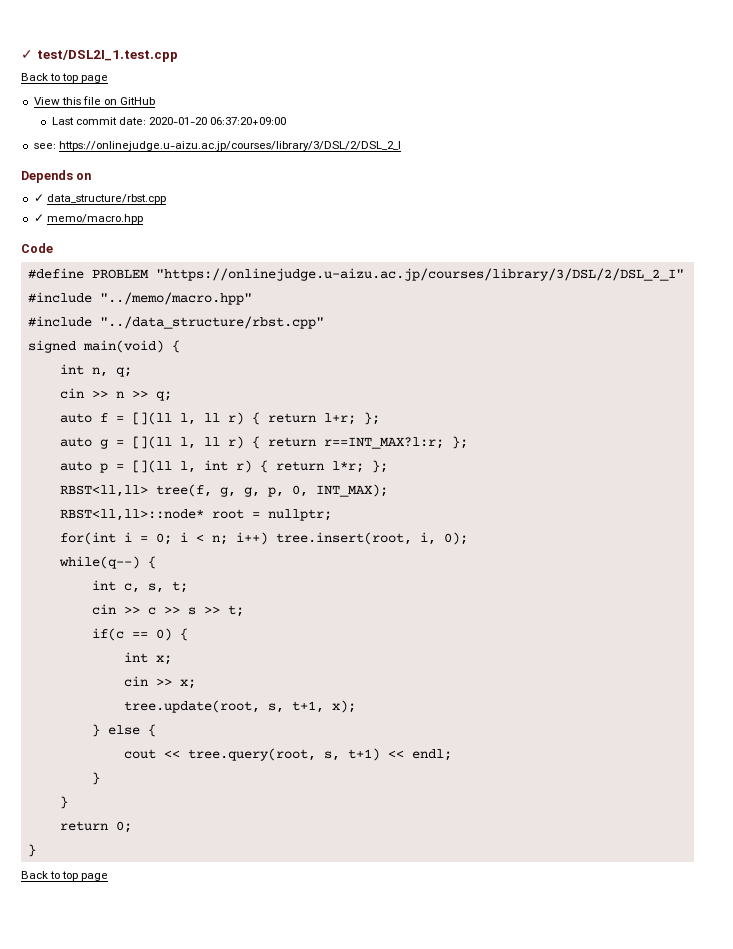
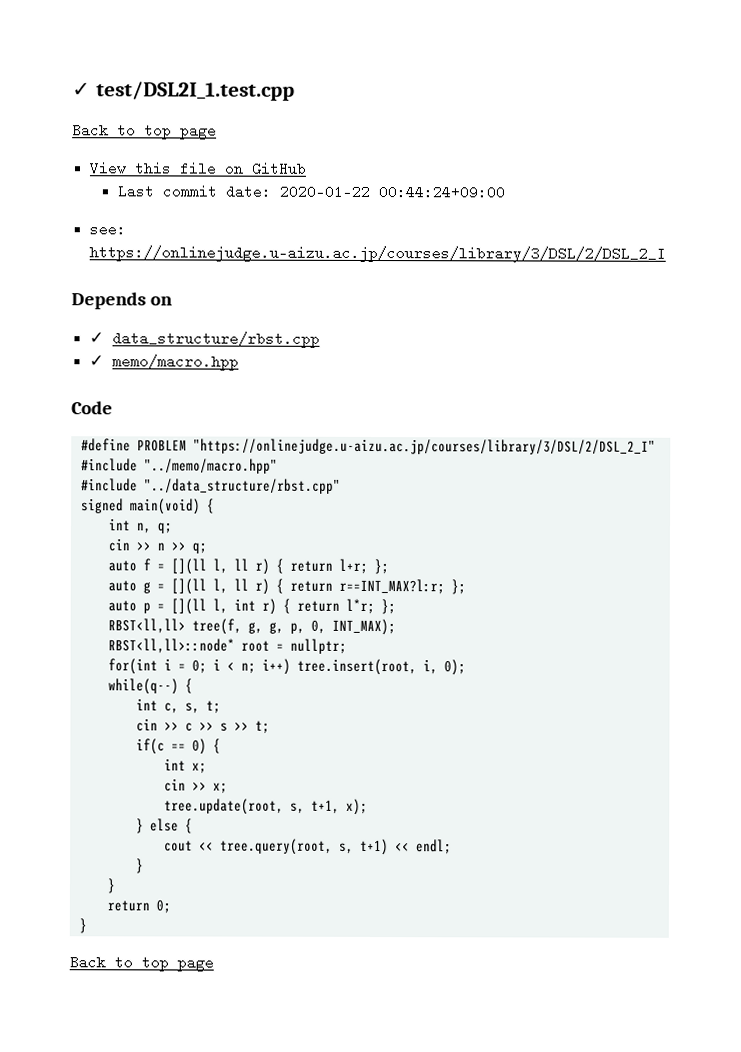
- Last commit date: 2020-01-20 06:37:20+09:00
+ Last commit date: 2020-01-22 00:44:24+09:00

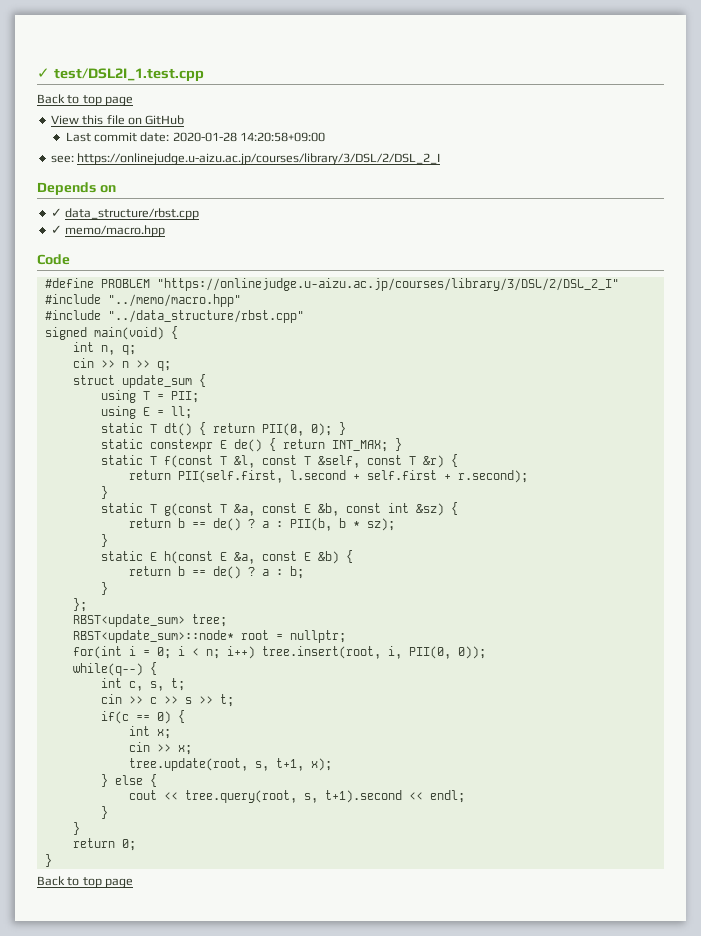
- Last commit date: 2020-01-22 00:44:24+09:00
+ Last commit date: 2020-01-28 14:20:58+09:00
- auto f = [](ll l, ll r) { return l+r; };
- auto g = [](ll l, ll r) { return r==INT_MAX?l:r; };
- auto p = [](ll l, int r) { return l*r; };
- RBST<ll,ll> tree(f, g, g, p, 0, INT_MAX);
- RBST<ll,ll>::node* root = nullptr;
+ struct update_sum {
+ using T = PII;
+ using E = ll;
+ static T dt() { return PII(0, 0); }
+ static constexpr E de() { return INT_MAX; }
+ static T f(const T &l, const T &self, const T &r) {
+ return PII(self.first, l.second + self.first + r.second);
+ }
+ static T g(const T &a, const E &b, const int &sz) {
+ return b == de() ? a : PII(b, b * sz);
+ }
+ static E h(const E &a, const E &b) {
+ return b == de() ? a : b;
+ }
+ };
+ RBST<update_sum> tree;
+ RBST<update_sum>::node* root = nullptr;
- for(int i = 0; i < n; i++) tree.insert(root, i, 0);
+ for(int i = 0; i < n; i++) tree.insert(root, i, PII(0, 0));
- cout << tree.query(root, s, t+1) << endl;
+ cout << tree.query(root, s, t+1).second << endl;

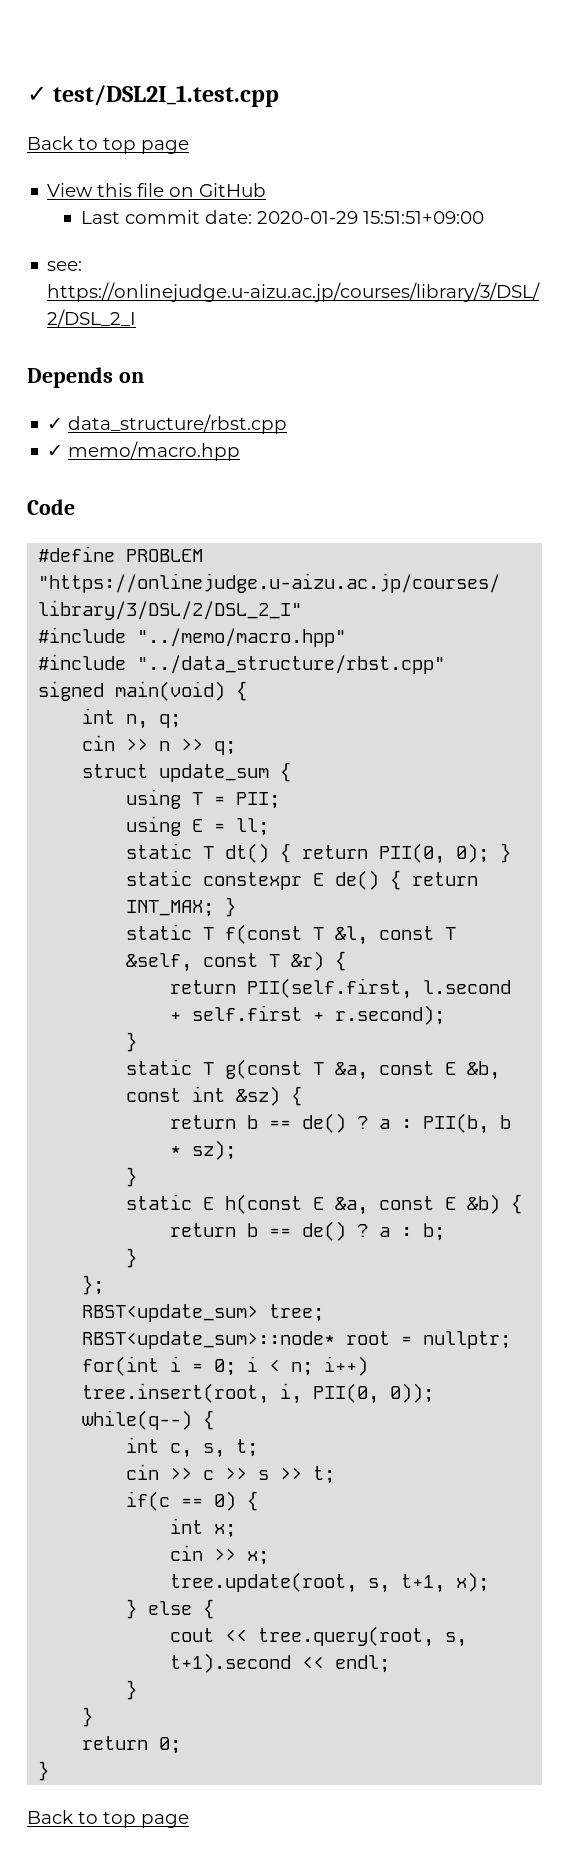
- Last commit date: 2020-01-28 14:20:58+09:00
+ Last commit date: 2020-01-29 15:51:51+09:00

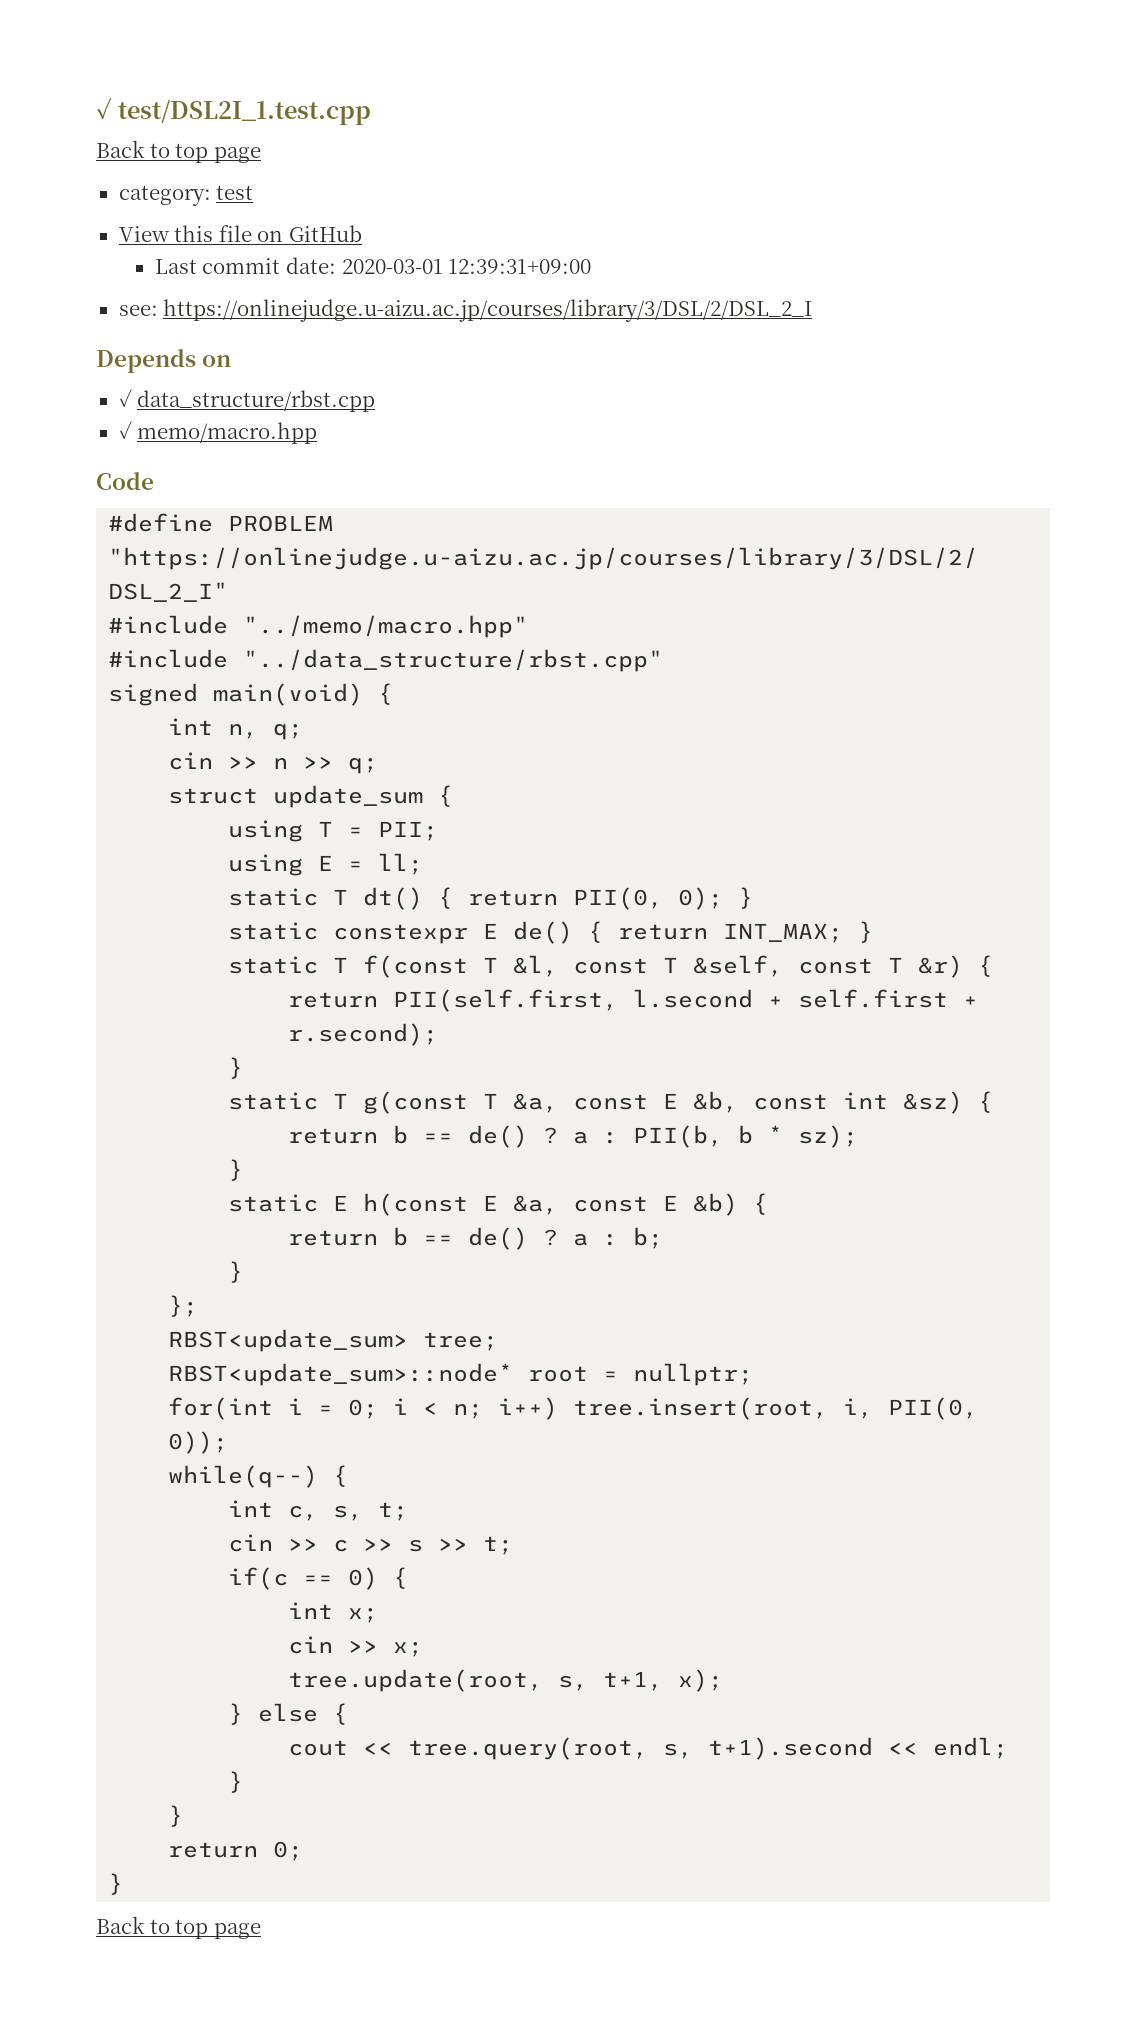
+ category: test
- Last commit date: 2020-01-29 15:51:51+09:00
+ Last commit date: 2020-03-01 12:39:31+09:00

